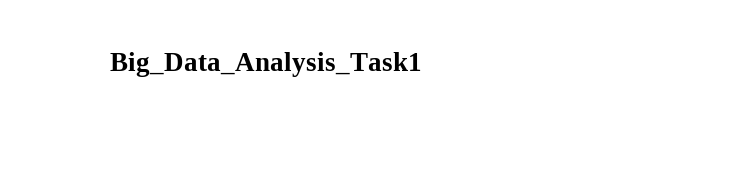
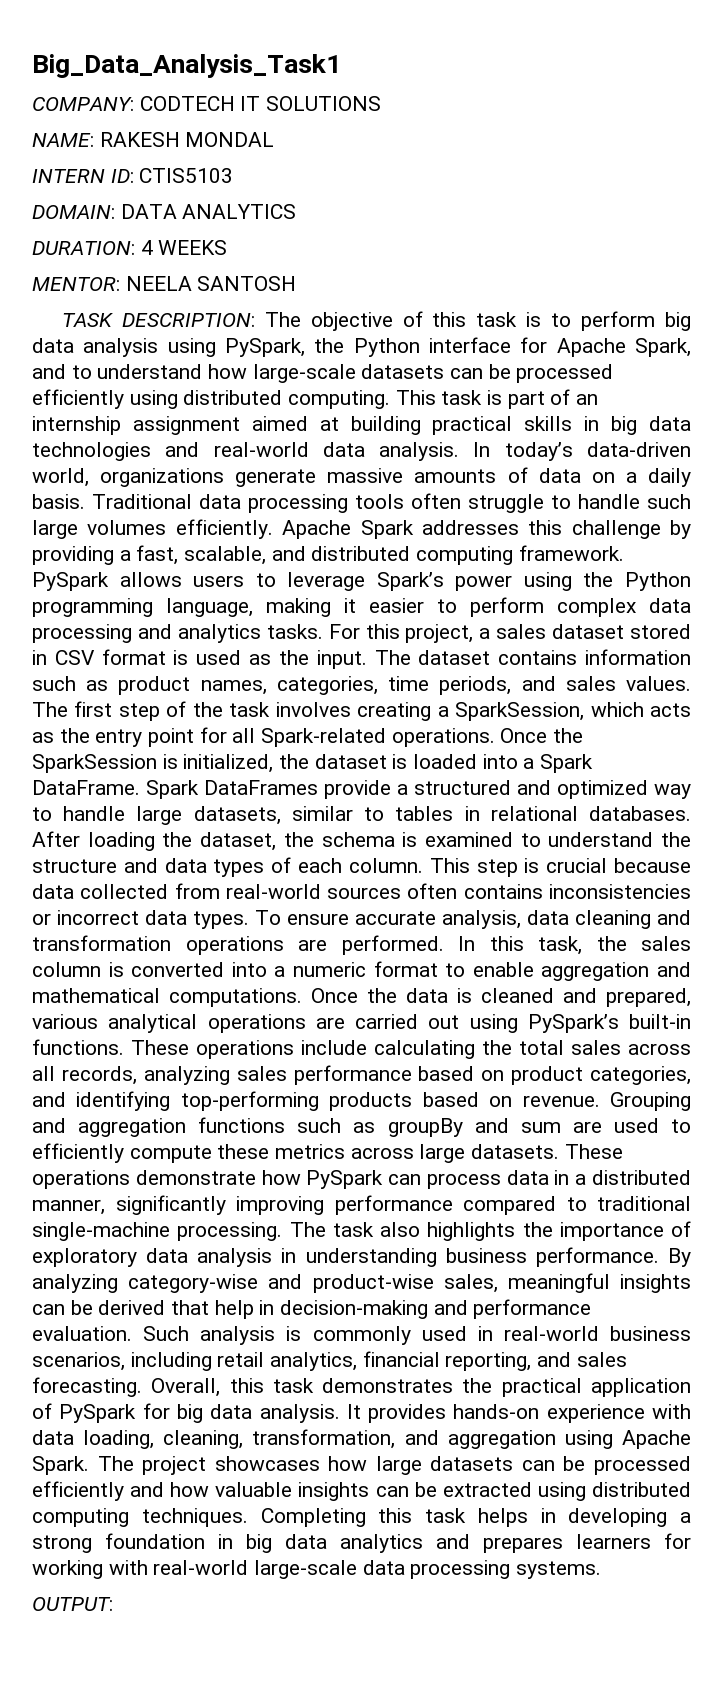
+ COMPANY: CODTECH IT SOLUTIONS
+ NAME: RAKESH MONDAL
+ INTERN ID: CTIS5103
+ DOMAIN: DATA ANALYTICS
+ DURATION: 4 WEEKS
+ MENTOR: NEELA SANTOSH
+ TASK DESCRIPTION: The objective of this task is to perform big data analysis using PySpark, the Python interface for Apache Spark, and to understand how large-scale datasets can be processed efficiently using distributed computing. This task is part of an internship assignment aimed at building practical skills in big data technologies and real-world data analysis. In today’s data-driven world, organizations generate massive amounts of data on a daily basis. Traditional data processing tools often struggle to handle such large volumes efficiently. Apache Spark addresses this challenge by providing a fast, scalable, and distributed computing framework. PySpark allows users to leverage Spark’s power using the Python programming language, making it easier to perform complex data processing and analytics tasks. For this project, a sales dataset stored in CSV format is used as the input. The dataset contains information such as product names, categories, time periods, and sales values. The first step of the task involves creating a SparkSession, which acts as the entry point for all Spark-related operations. Once the SparkSession is initialized, the dataset is loaded into a Spark DataFrame. Spark DataFrames provide a structured and optimized way to handle large datasets, similar to tables in relational databases. After loading the dataset, the schema is examined to understand the structure and data types of each column. This step is crucial because data collected from real-world sources often contains inconsistencies or incorrect data types. To ensure accurate analysis, data cleaning and transformation operations are performed. In this task, the sales column is converted into a numeric format to enable aggregation and mathematical computations. Once the data is cleaned and prepared, various analytical operations are carried out using PySpark’s built-in functions. These operations include calculating the total sales across all records, analyzing sales performance based on product categories, and identifying top-performing products based on revenue. Grouping and aggregation functions such as groupBy and sum are used to efficiently compute these metrics across large datasets. These operations demonstrate how PySpark can process data in a distributed manner, significantly improving performance compared to traditional single-machine processing. The task also highlights the importance of exploratory data analysis in understanding business performance. By analyzing category-wise and product-wise sales, meaningful insights can be derived that help in decision-making and performance evaluation. Such analysis is commonly used in real-world business scenarios, including retail analytics, financial reporting, and sales forecasting. Overall, this task demonstrates the practical application of PySpark for big data analysis. It provides hands-on experience with data loading, cleaning, transformation, and aggregation using Apache Spark. The project showcases how large datasets can be processed efficiently and how valuable insights can be extracted using distributed computing techniques. Completing this task helps in developing a strong foundation in big data analytics and prepares learners for working with real-world large-scale data processing systems.
+ OUTPUT:

